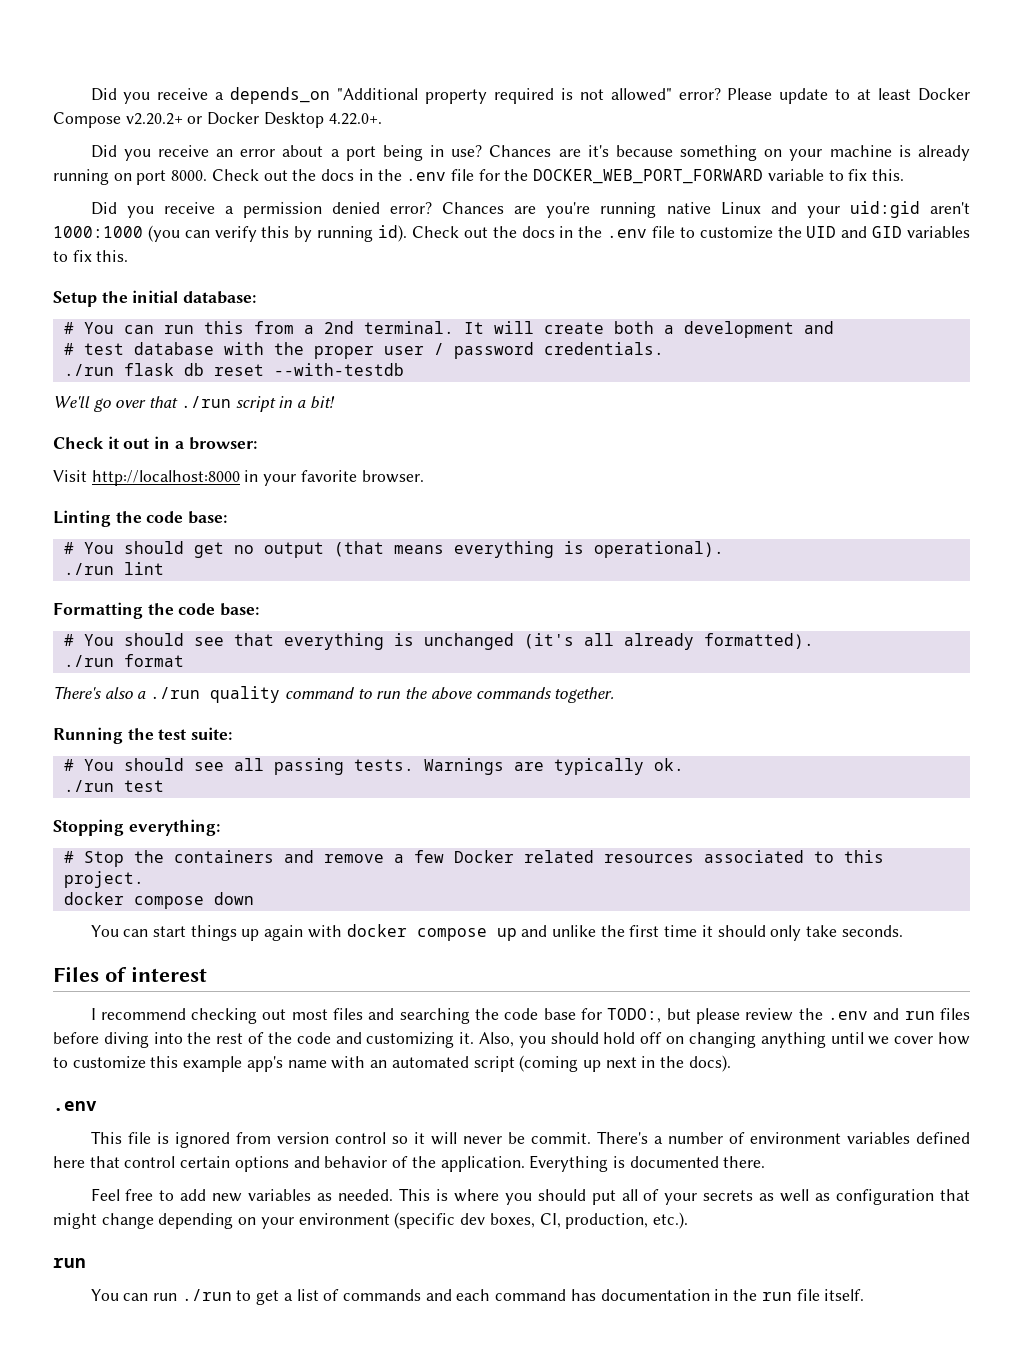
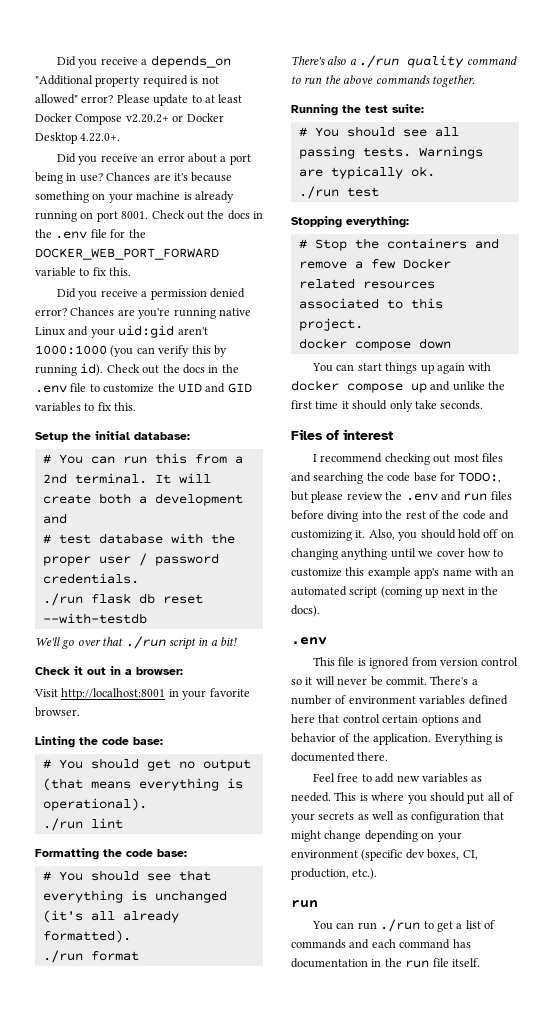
- Chances are it's because something on your machine is already running on port 8000.
+ Chances are it's because something on your machine is already running on port 8001.
- Visit http://localhost:8000 in your favorite browser.
+ Visit http://localhost:8001 in your favorite browser.

